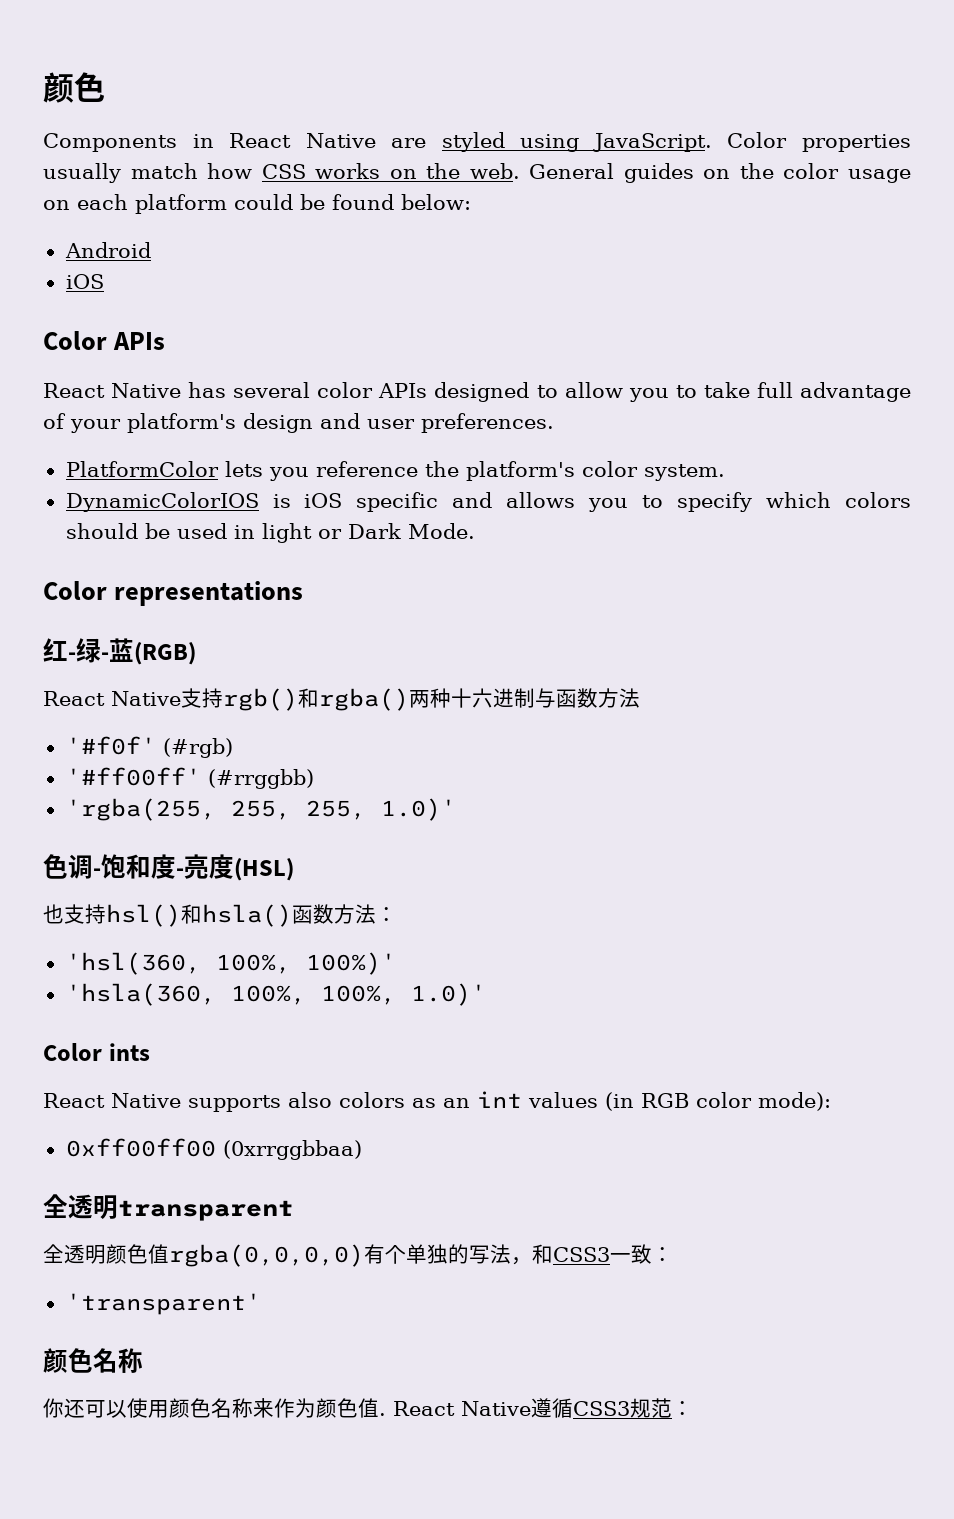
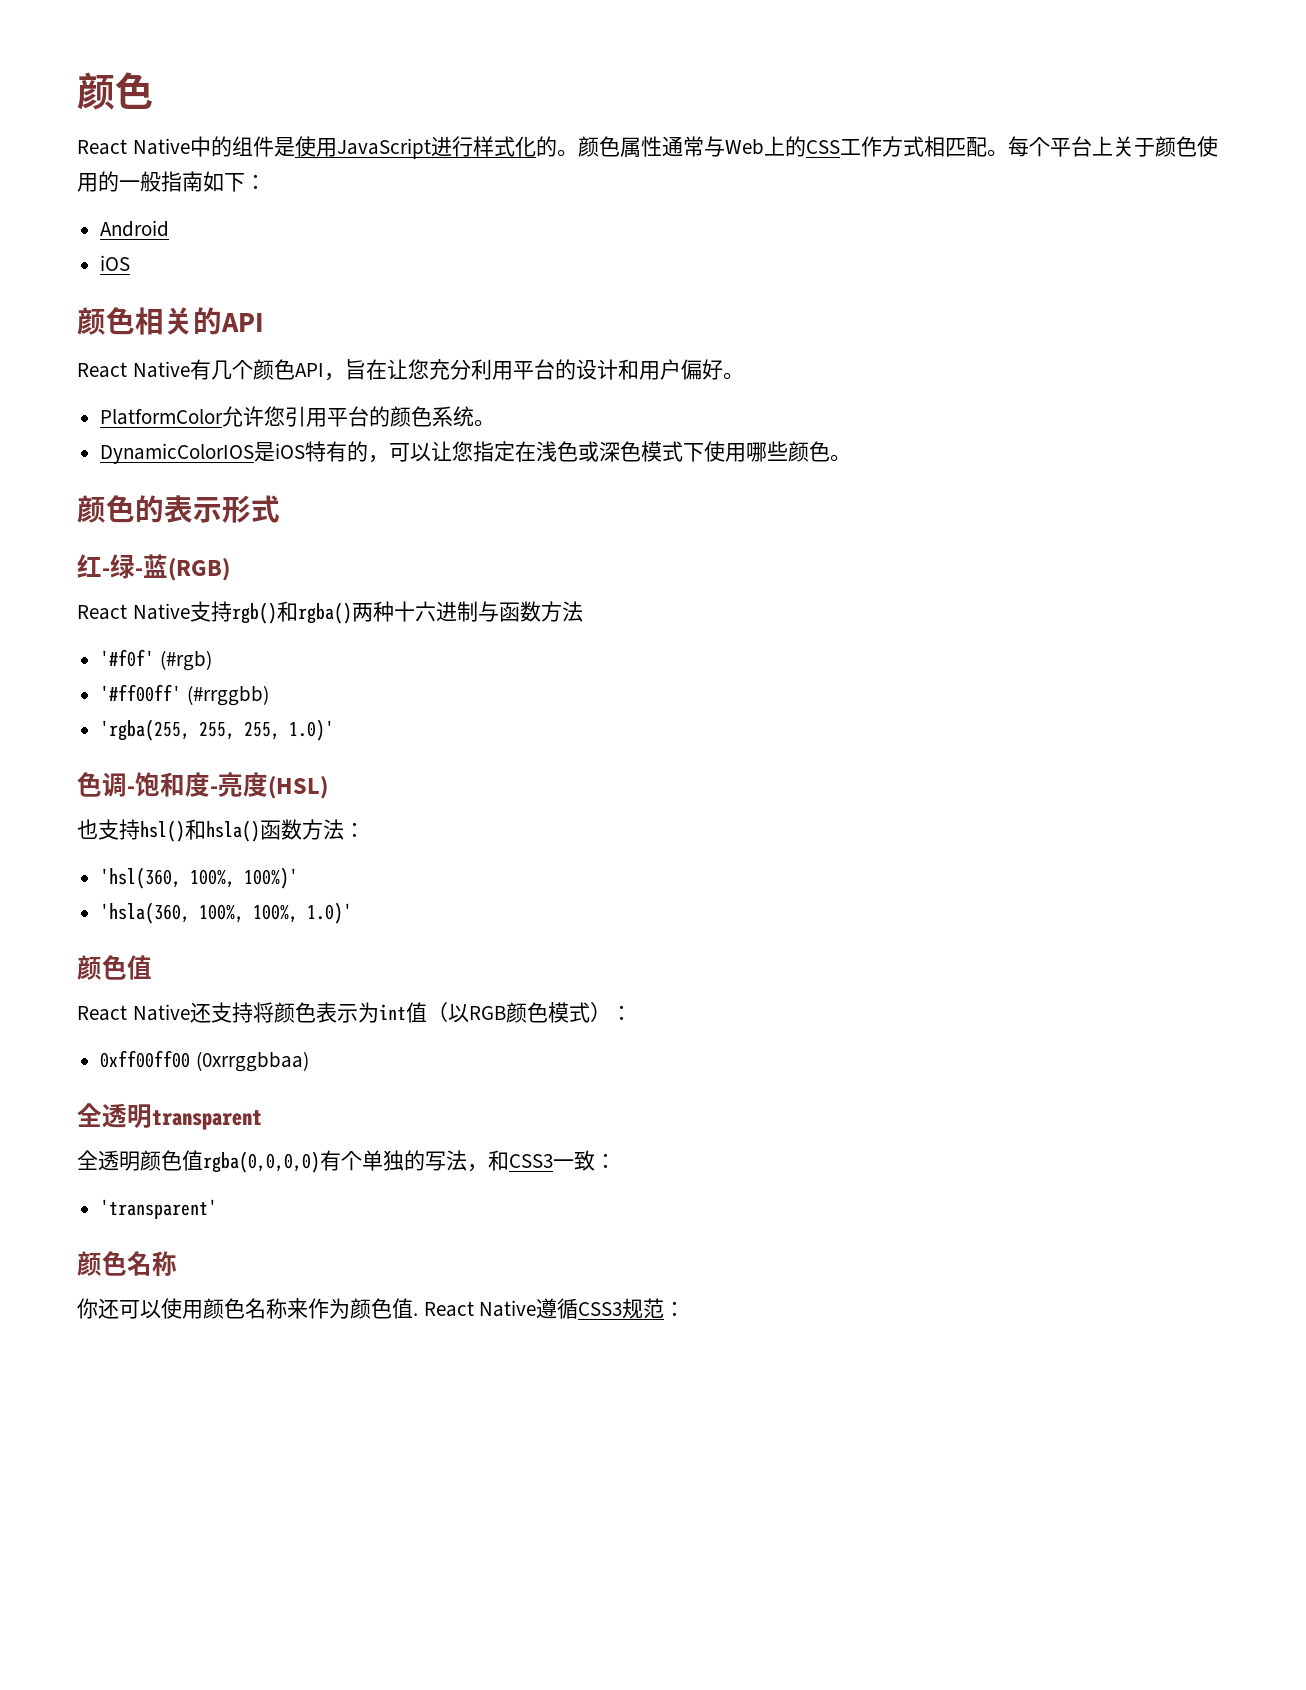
- Components in React Native are styled using JavaScript. Color properties usually match how CSS works on the web. General guides on the color usage on each platform could be found below:
+ React Native中的组件是使用JavaScript进行样式化的。颜色属性通常与Web上的CSS工作方式相匹配。每个平台上关于颜色使用的一般指南如下：
- Color APIs
- React Native has several color APIs designed to allow you to take full advantage of your platform's design and user preferences.
- PlatformColor lets you reference the platform's color system.
- DynamicColorIOS is iOS specific and allows you to specify which colors should be used in light or Dark Mode.
- Color representations
+ 颜色相关的API
+ React Native有几个颜色API，旨在让您充分利用平台的设计和用户偏好。
+ PlatformColor允许您引用平台的颜色系统。
+ DynamicColorIOS是iOS特有的，可以让您指定在浅色或深色模式下使用哪些颜色。
+ 颜色的表示形式
  'hsla(360, 100%, 100%, 1.0)'
- Color ints
- React Native supports also colors as an int values (in RGB color mode):
+ 颜色值
+ React Native还支持将颜色表示为int值（以RGB颜色模式）：

